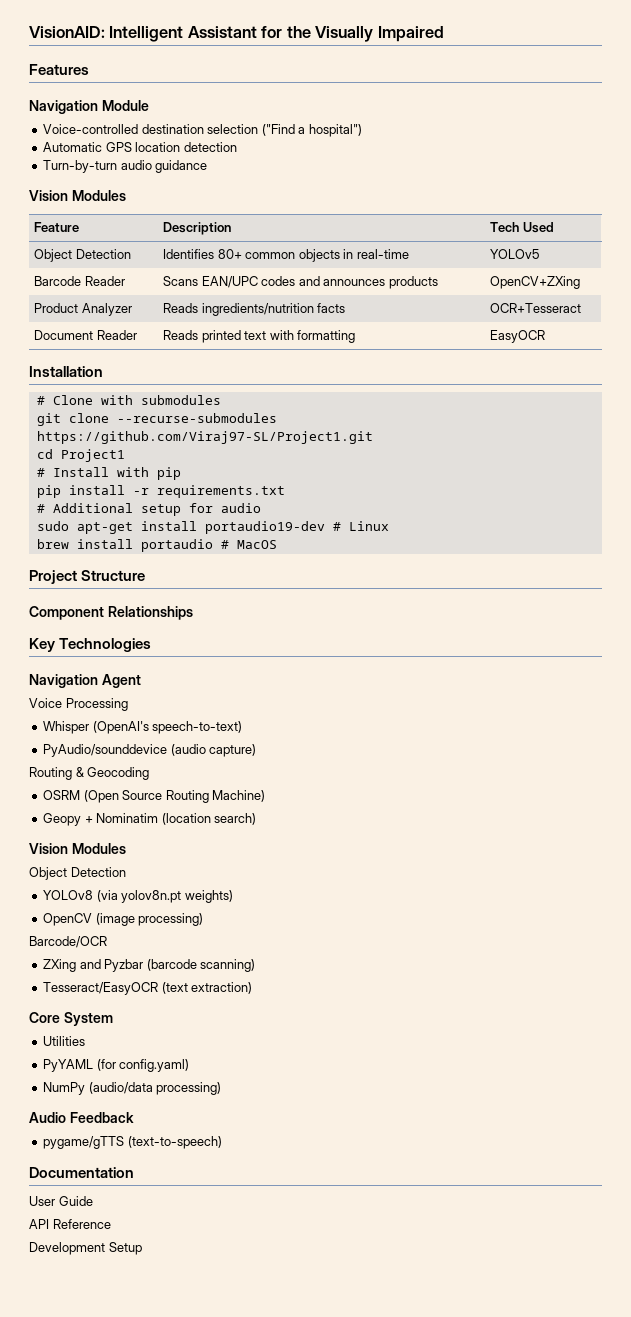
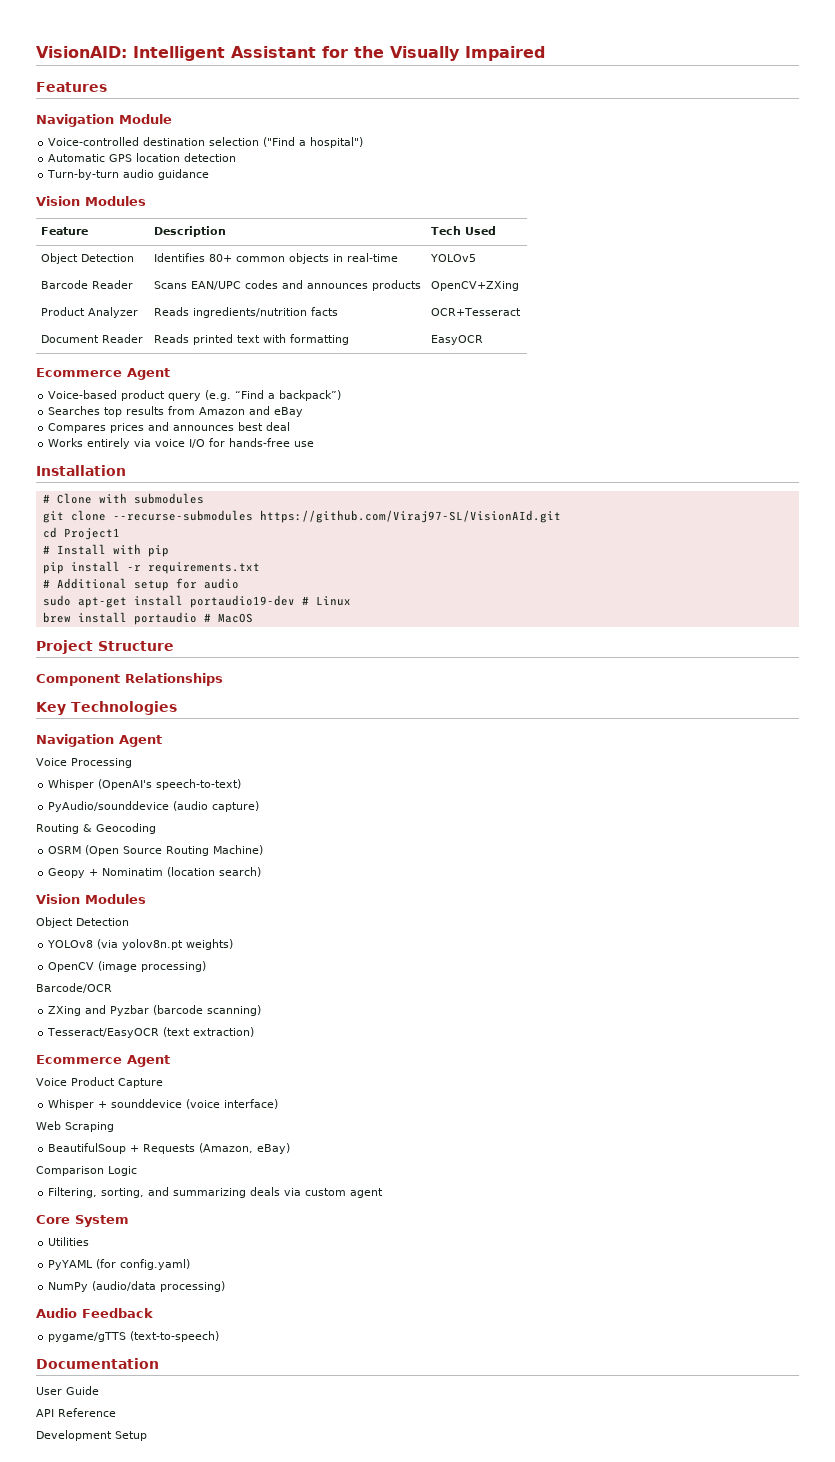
  Document Reader | Reads printed text with formatting | EasyOCR
+ Ecommerce Agent
+ Voice-based product query (e.g. “Find a backpack”)
+ Searches top results from Amazon and eBay
+ Compares prices and announces best deal
+ Works entirely via voice I/O for hands-free use
- git clone --recurse-submodules https://github.com/Viraj97-SL/Project1.git
+ git clone --recurse-submodules https://github.com/Viraj97-SL/VisionAId.git
  Tesseract/EasyOCR (text extraction)
+ Ecommerce Agent
+ Voice Product Capture
+ Whisper + sounddevice (voice interface)
+ Web Scraping
+ BeautifulSoup + Requests (Amazon, eBay)
+ Comparison Logic
+ Filtering, sorting, and summarizing deals via custom agent

